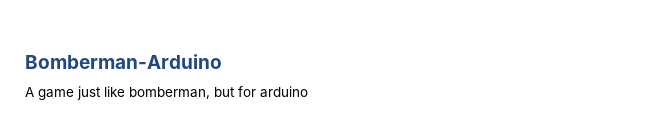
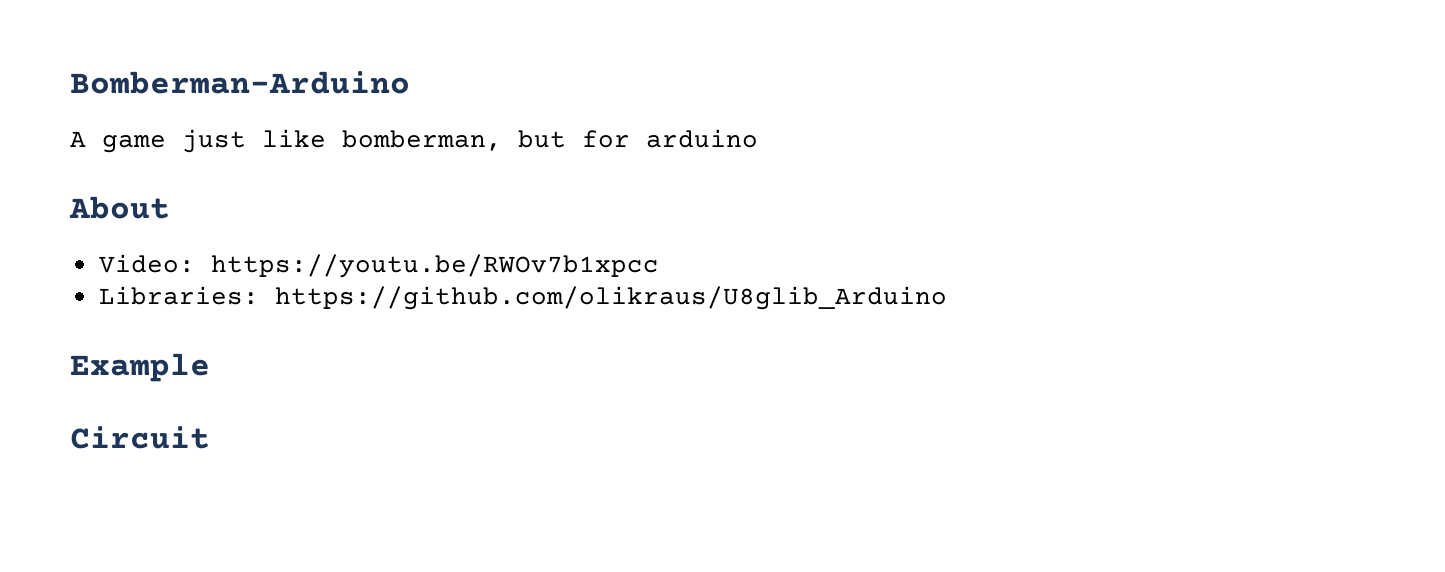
+ About
+ Video: https://youtu.be/RWOv7b1xpcc
+ Libraries: https://github.com/olikraus/U8glib_Arduino
+ Example
+ Circuit

